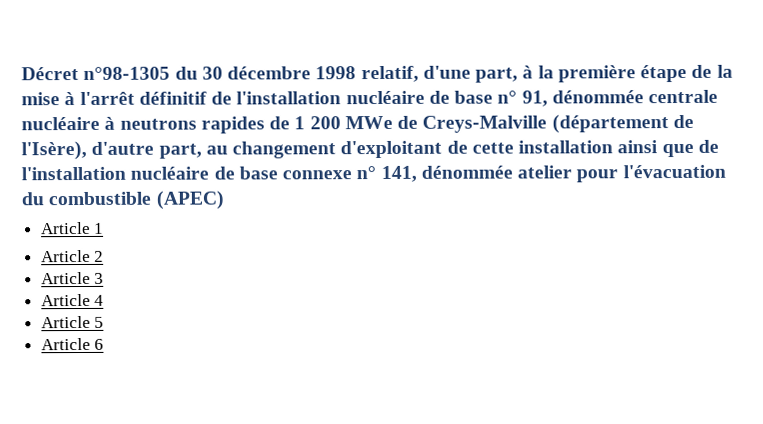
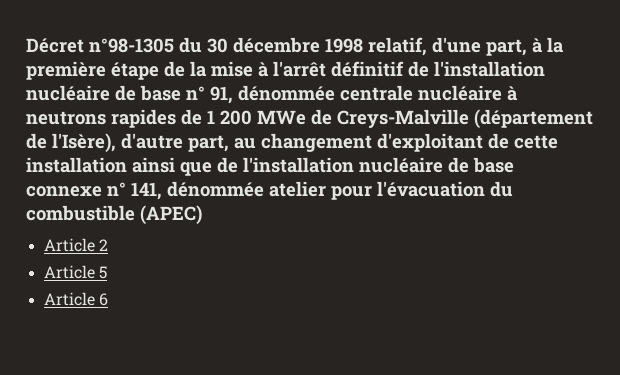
- Article 1
- Article 3
- Article 4

